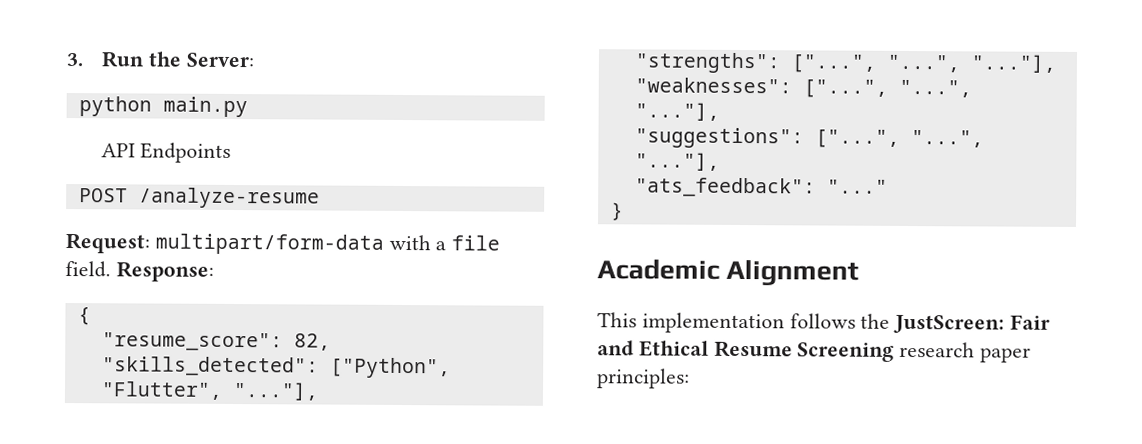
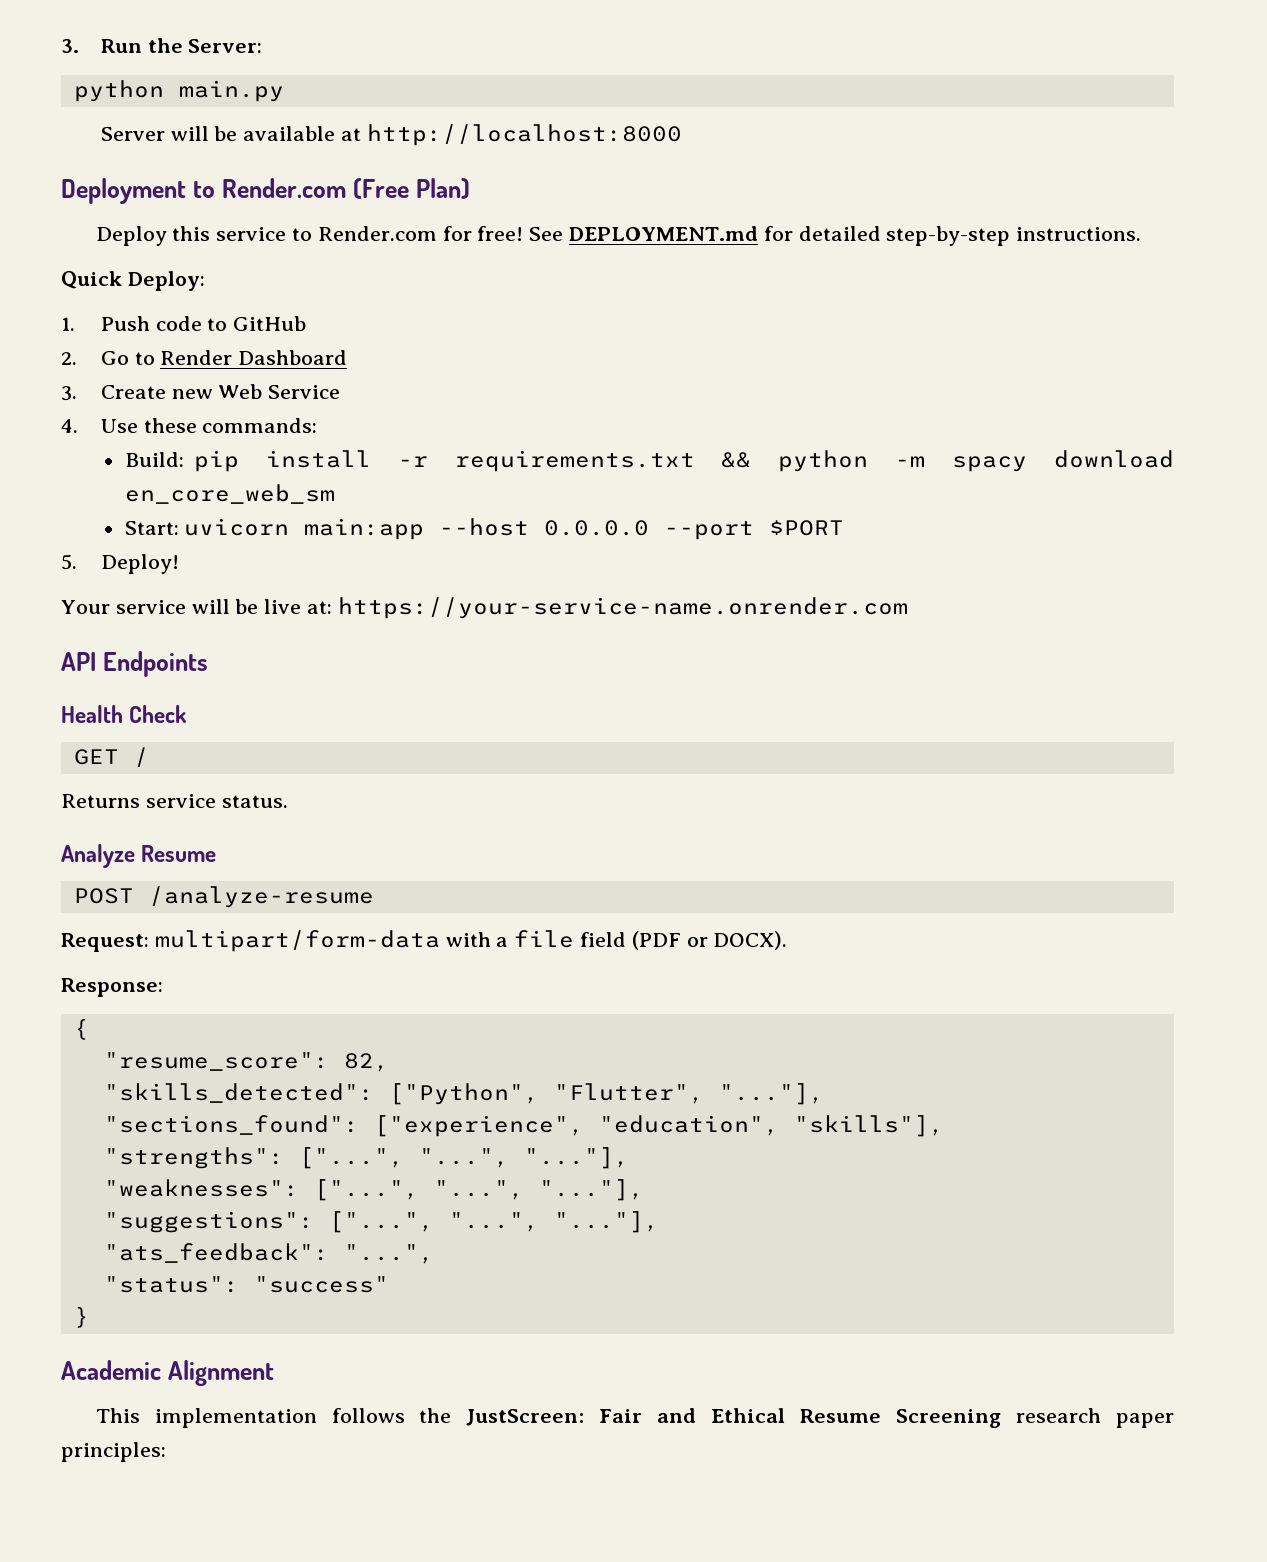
+ Server will be available at http://localhost:8000
+ Deployment to Render.com (Free Plan)
+ Deploy this service to Render.com for free! See DEPLOYMENT.md for detailed step-by-step instructions.
+ Quick Deploy:
+ 1. Push code to GitHub
+ 2. Go to Render Dashboard
+ 3. Create new Web Service
+ 4. Use these commands:
+ Build: pip install -r requirements.txt && python -m spacy download en_core_web_sm
+ Start: uvicorn main:app --host 0.0.0.0 --port $PORT
+ 5. Deploy!
+ Your service will be live at: https://your-service-name.onrender.com
  API Endpoints
+ Health Check
+ GET /
+ Returns service status.
+ Analyze Resume
- Request: multipart/form-data with a file field. Response:
+ Request: multipart/form-data with a file field (PDF or DOCX).
+ Response:
+ "sections_found": ["experience", "education", "skills"],
- "ats_feedback": "..."
+ "ats_feedback": "...",
+ "status": "success"

